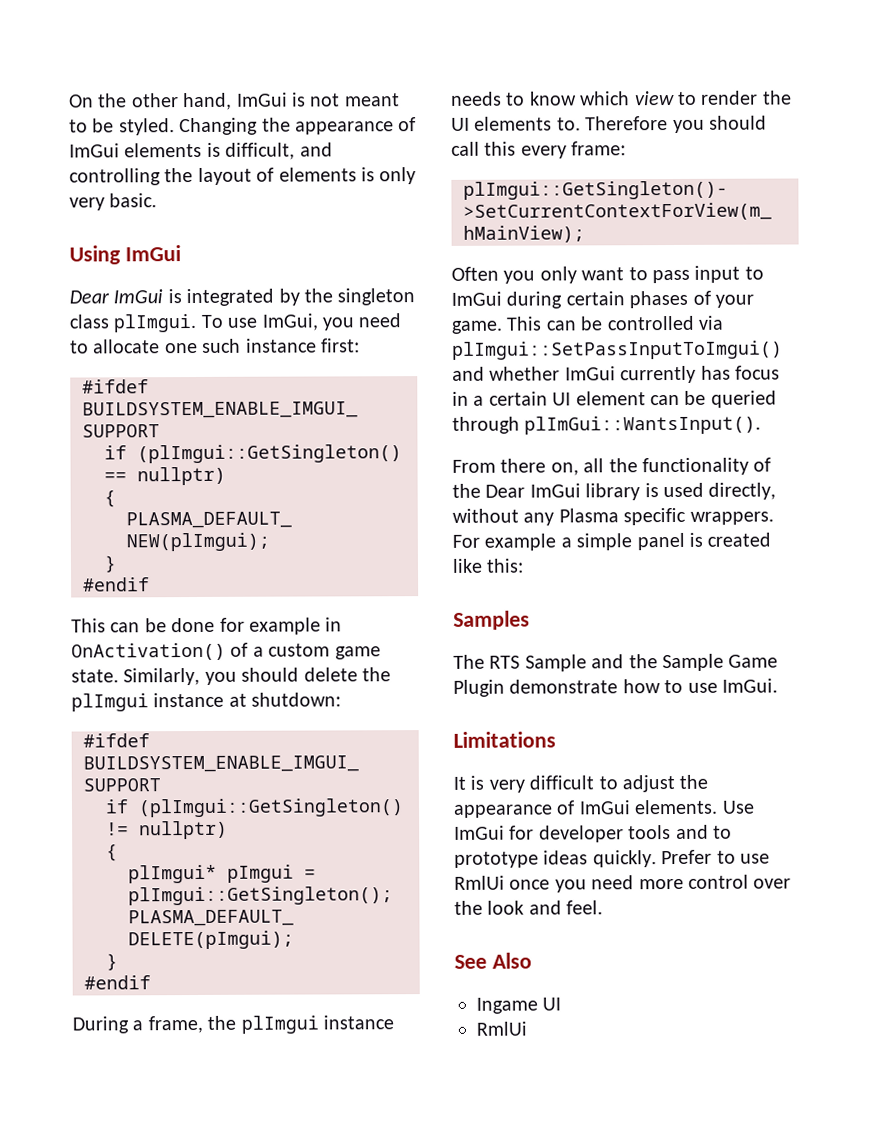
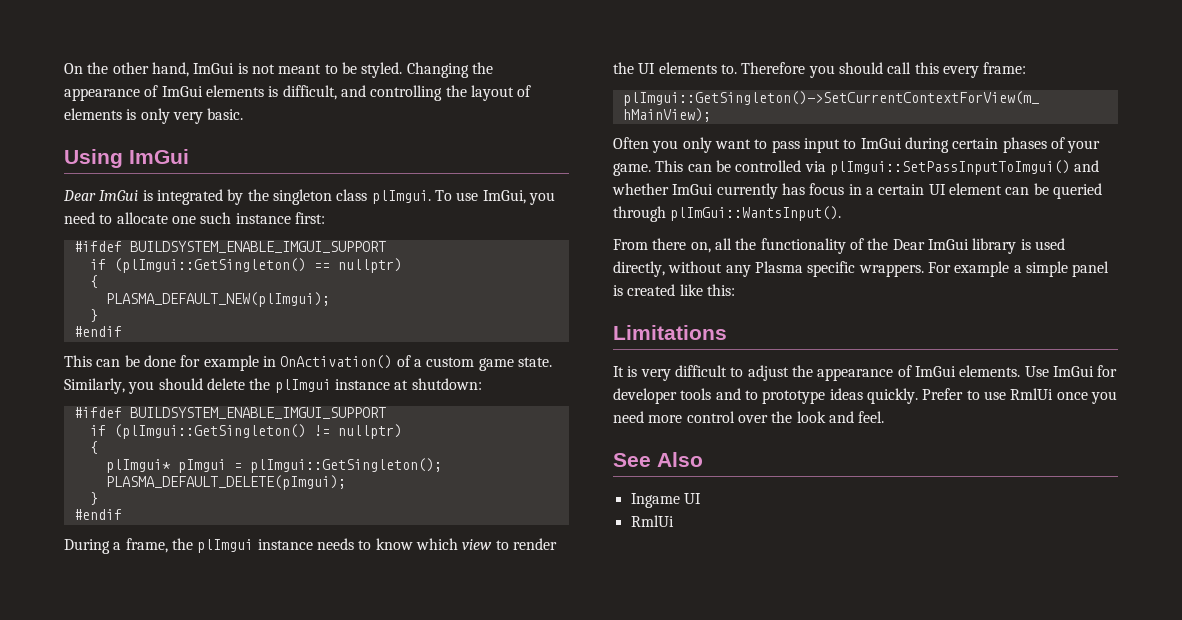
- Samples
- The RTS Sample and the Sample Game Plugin demonstrate how to use ImGui.

